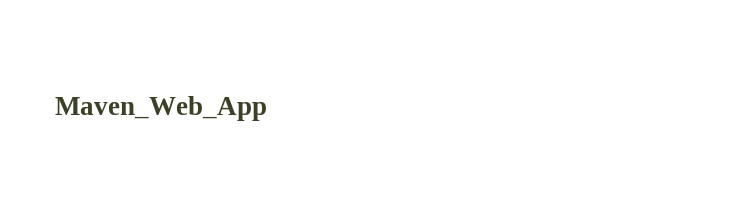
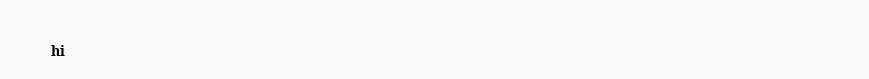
- Maven_Web_App
+ hi

